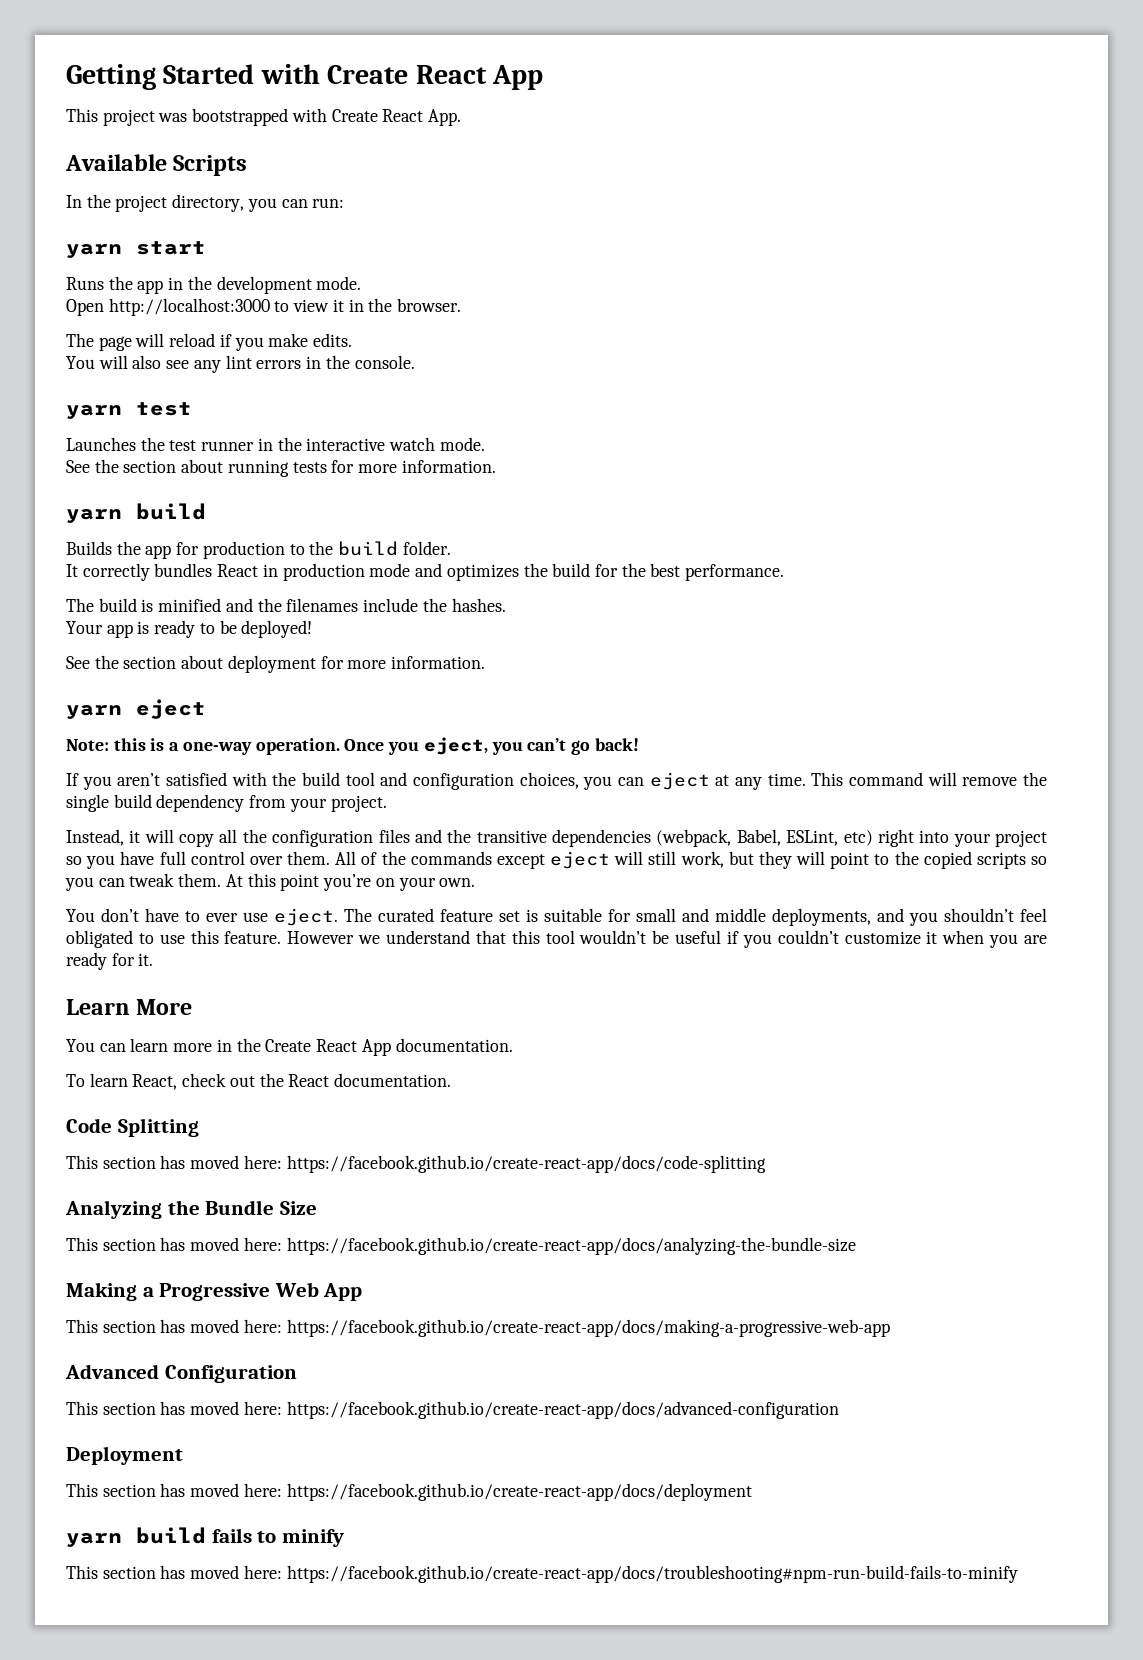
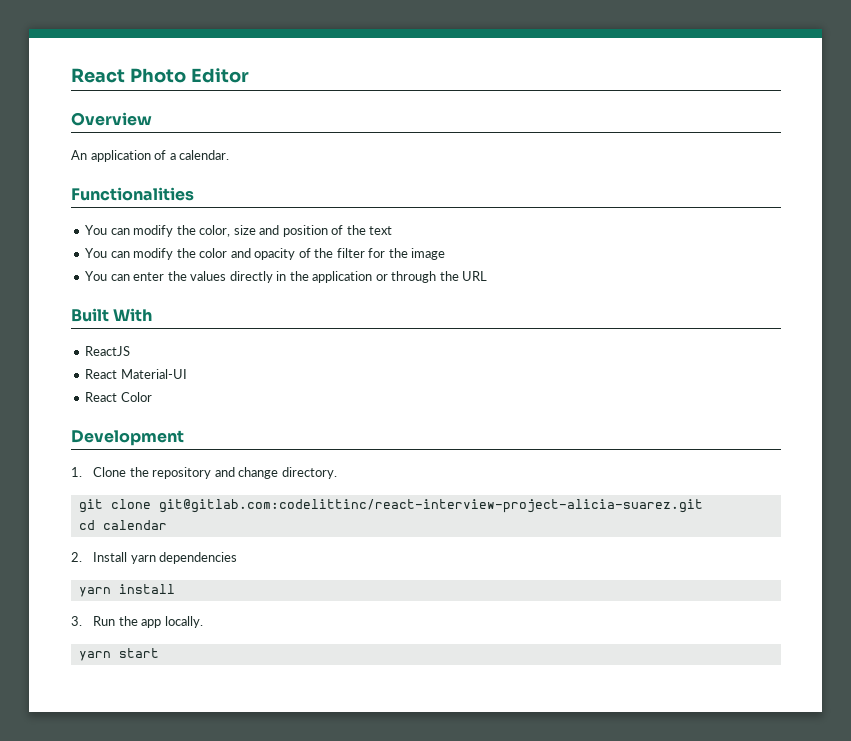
- Getting Started with Create React App
- This project was bootstrapped with Create React App.
- Available Scripts
- In the project directory, you can run:
+ React Photo Editor
+ Overview
+ An application of a calendar.
+ Functionalities
+ You can modify the color, size and position of the text
+ You can modify the color and opacity of the filter for the image
+ You can enter the values directly in the application or through the URL
+ Built With
+ ReactJS
+ React Material-UI
+ React Color
+ Development
+ 1. Clone the repository and change directory.
+ git clone git@gitlab.com:codelittinc/react-interview-project-alicia-suarez.git
+ cd calendar
+ 2. Install yarn dependencies
+ yarn install
+ 3. Run the app locally.
  yarn start
- Runs the app in the development mode.
- Open http://localhost:3000 to view it in the browser.
- The page will reload if you make edits.
- You will also see any lint errors in the console.
- yarn test
- Launches the test runner in the interactive watch mode.
- See the section about running tests for more information.
- yarn build
- Builds the app for production to the build folder.
- It correctly bundles React in production mode and optimizes the build for the best performance.
- The build is minified and the filenames include the hashes.
- Your app is ready to be deployed!
- See the section about deployment for more information.
- yarn eject
- Note: this is a one-way operation. Once you eject, you can’t go back!
- If you aren’t satisfied with the build tool and configuration choices, you can eject at any time. This command will remove the single build dependency from your project.
- Instead, it will copy all the configuration files and the transitive dependencies (webpack, Babel, ESLint, etc) right into your project so you have full control over them. All of the commands except eject will still work, but they will point to the copied scripts so you can tweak them. At this point you’re on your own.
- You don’t have to ever use eject. The curated feature set is suitable for small and middle deployments, and you shouldn’t feel obligated to use this feature. However we understand that this tool wouldn’t be useful if you couldn’t customize it when you are ready for it.
- Learn More
- You can learn more in the Create React App documentation.
- To learn React, check out the React documentation.
- Code Splitting
- This section has moved here: https://facebook.github.io/create-react-app/docs/code-splitting
- Analyzing the Bundle Size
- This section has moved here: https://facebook.github.io/create-react-app/docs/analyzing-the-bundle-size
- Making a Progressive Web App
- This section has moved here: https://facebook.github.io/create-react-app/docs/making-a-progressive-web-app
- Advanced Configuration
- This section has moved here: https://facebook.github.io/create-react-app/docs/advanced-configuration
- Deployment
- This section has moved here: https://facebook.github.io/create-react-app/docs/deployment
- yarn build fails to minify
- This section has moved here: https://facebook.github.io/create-react-app/docs/troubleshooting#npm-run-build-fails-to-minify

